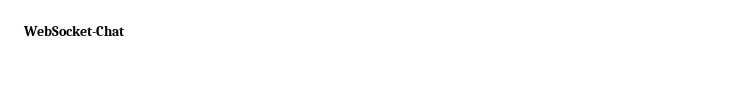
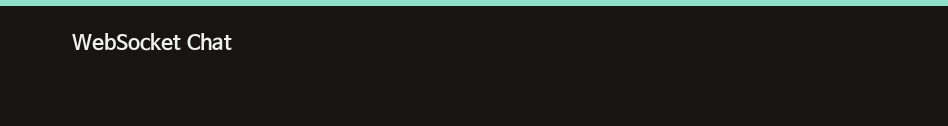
- WebSocket-Chat
+ WebSocket Chat

